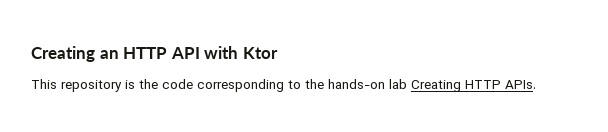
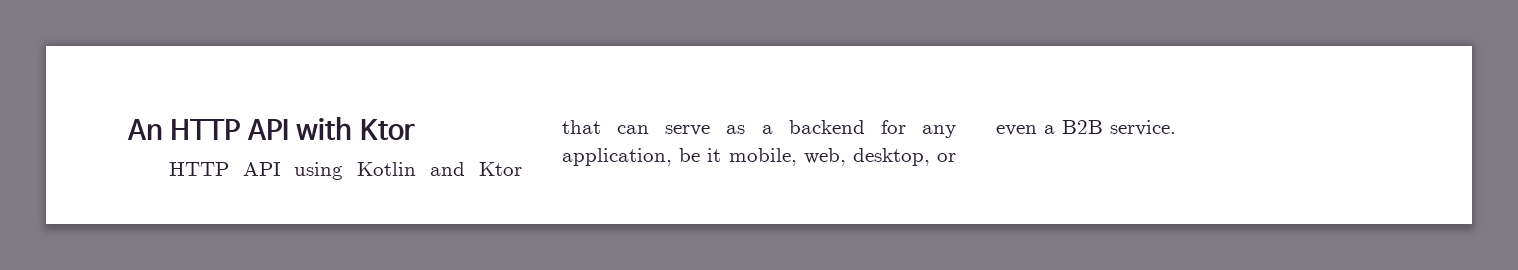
- Creating an HTTP API with Ktor
+ An HTTP API with Ktor
- This repository is the code corresponding to the hands-on lab Creating HTTP APIs.
+ HTTP API using Kotlin and Ktor that can serve as a backend for any application, be it mobile, web, desktop, or even a B2B service.

